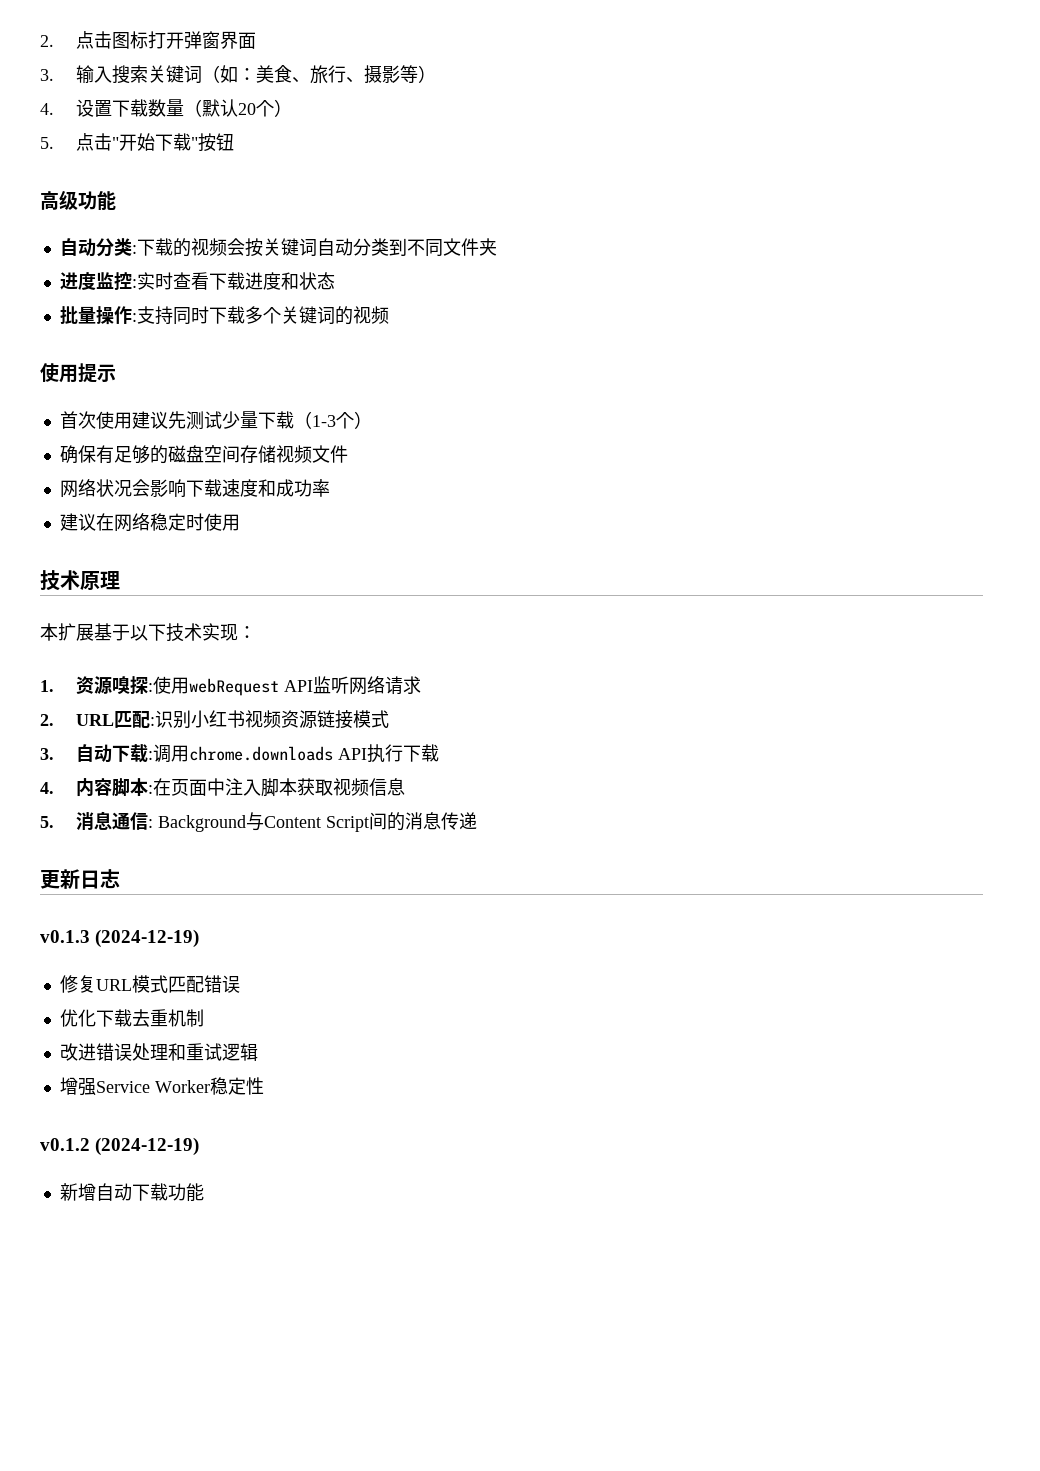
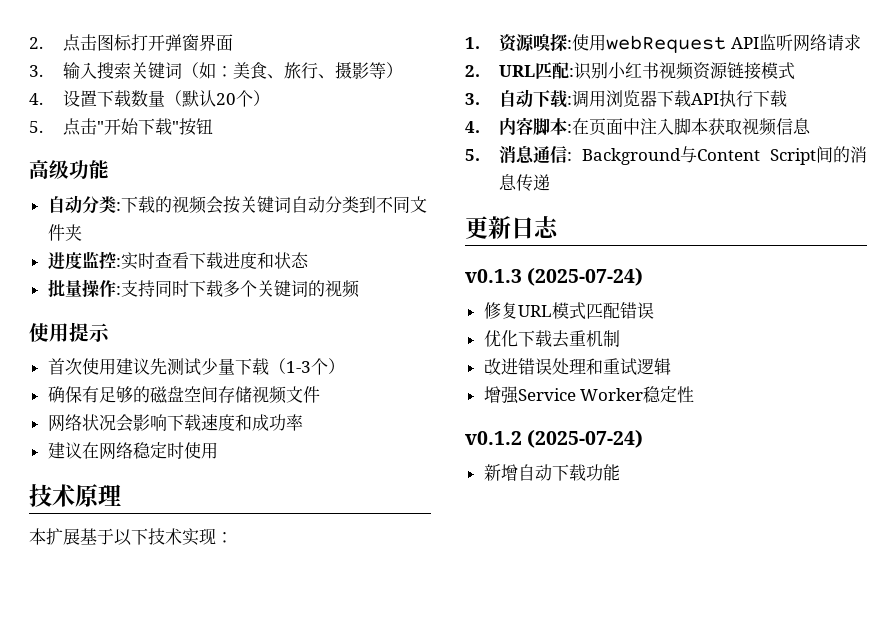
- 3.自动下载:调用chrome.downloads API执行下载
+ 3.自动下载:调用浏览器下载API执行下载
- v0.1.3 (2024-12-19)
+ v0.1.3 (2025-07-24)
- v0.1.2 (2024-12-19)
+ v0.1.2 (2025-07-24)

